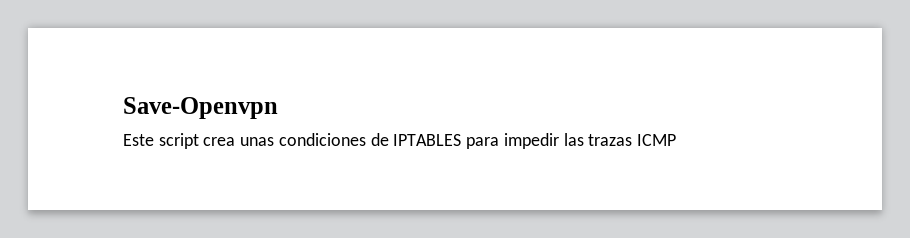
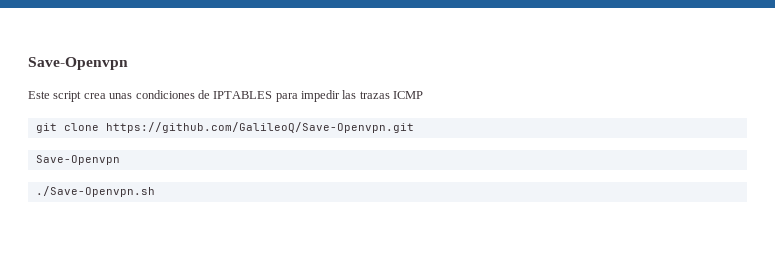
+ git clone https://github.com/GalileoQ/Save-Openvpn.git
+ Save-Openvpn
+ ./Save-Openvpn.sh

